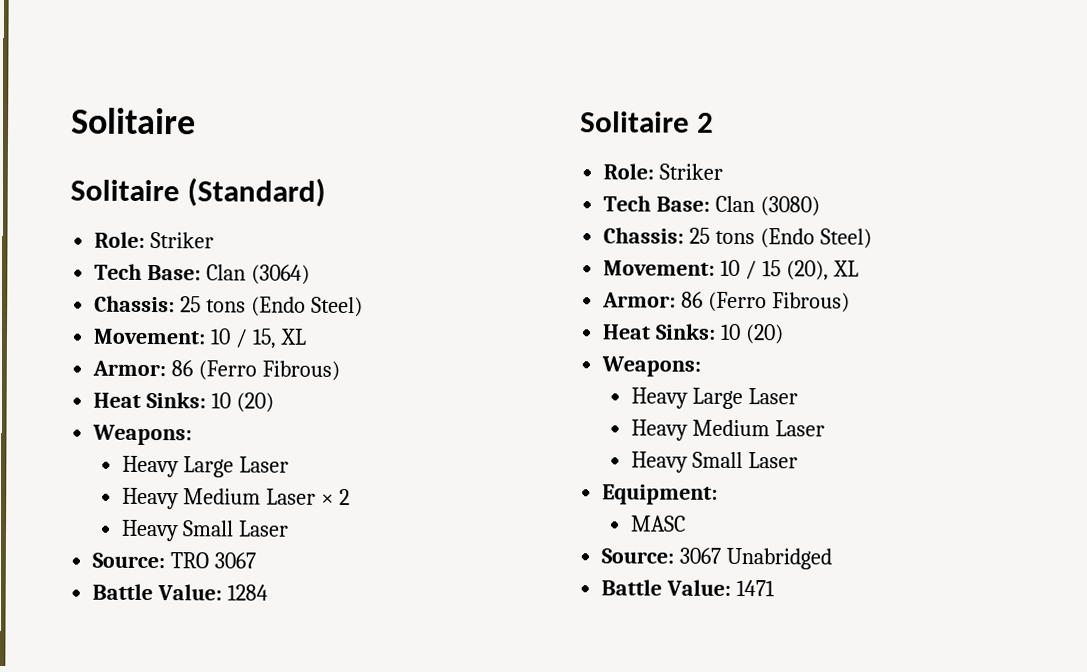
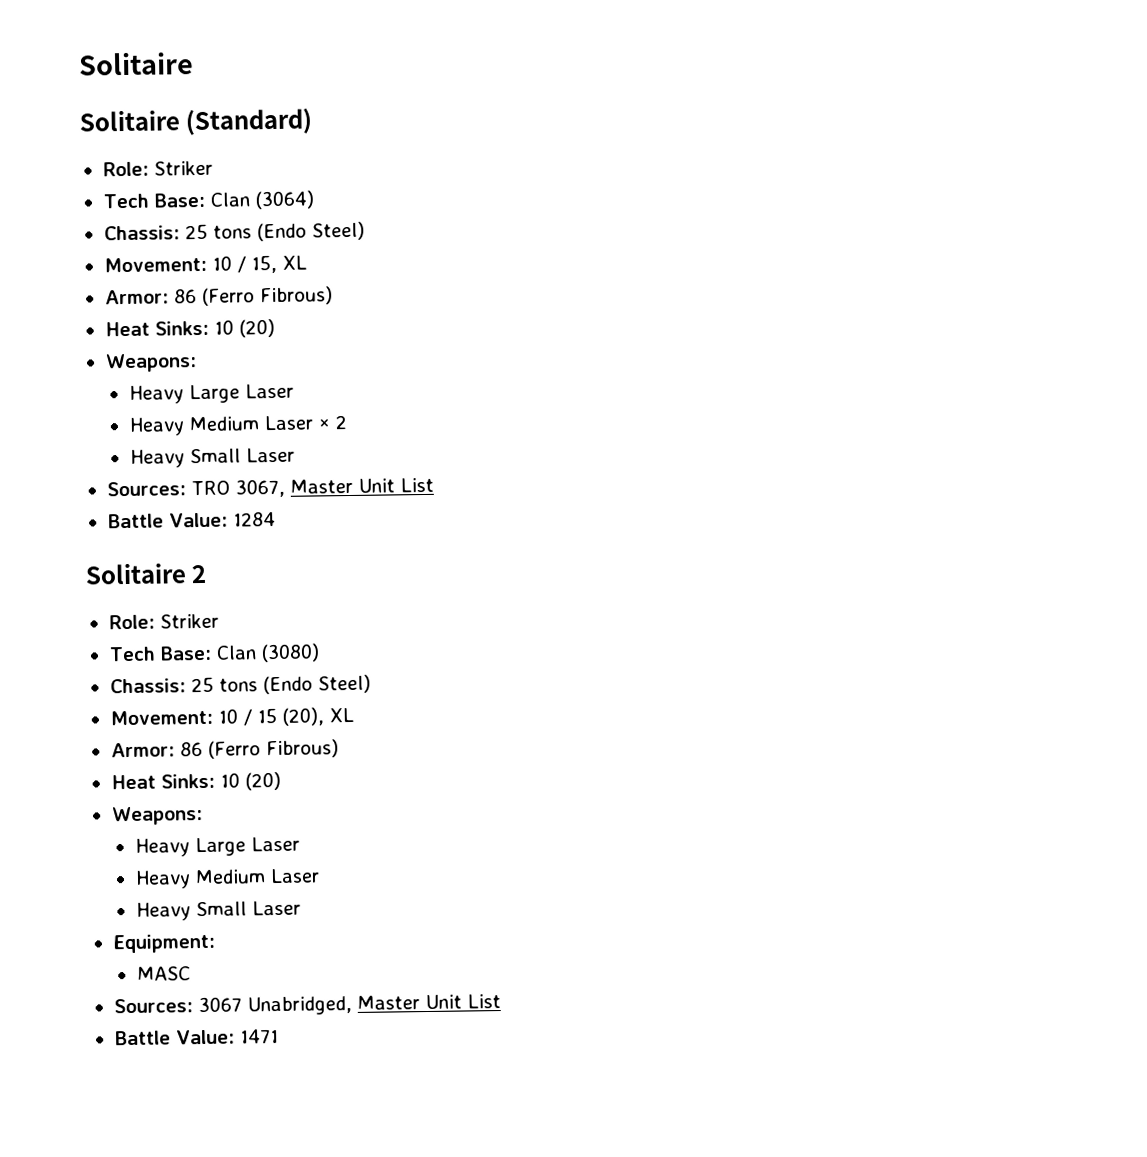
- Source: TRO 3067
+ Sources: TRO 3067, Master Unit List
- Source: 3067 Unabridged
+ Sources: 3067 Unabridged, Master Unit List

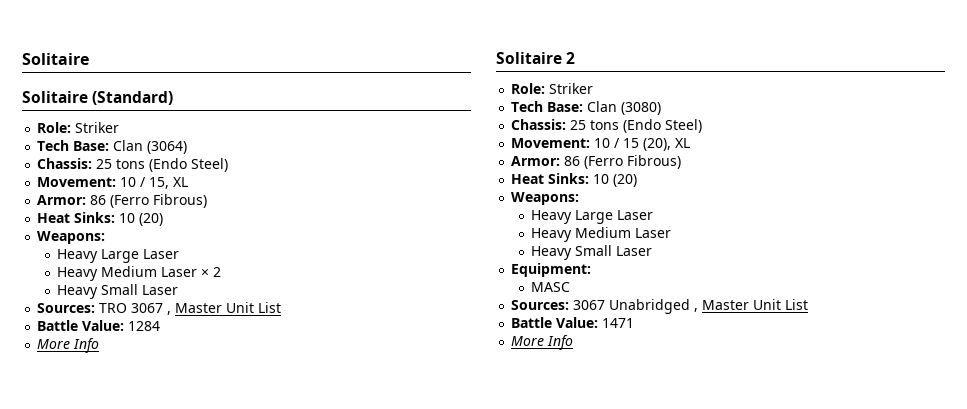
- Sources: TRO 3067, Master Unit List
+ Sources: TRO 3067 , Master Unit List
  Battle Value: 1284
+ More Info
- Sources: 3067 Unabridged, Master Unit List
+ Sources: 3067 Unabridged , Master Unit List
  Battle Value: 1471
+ More Info

